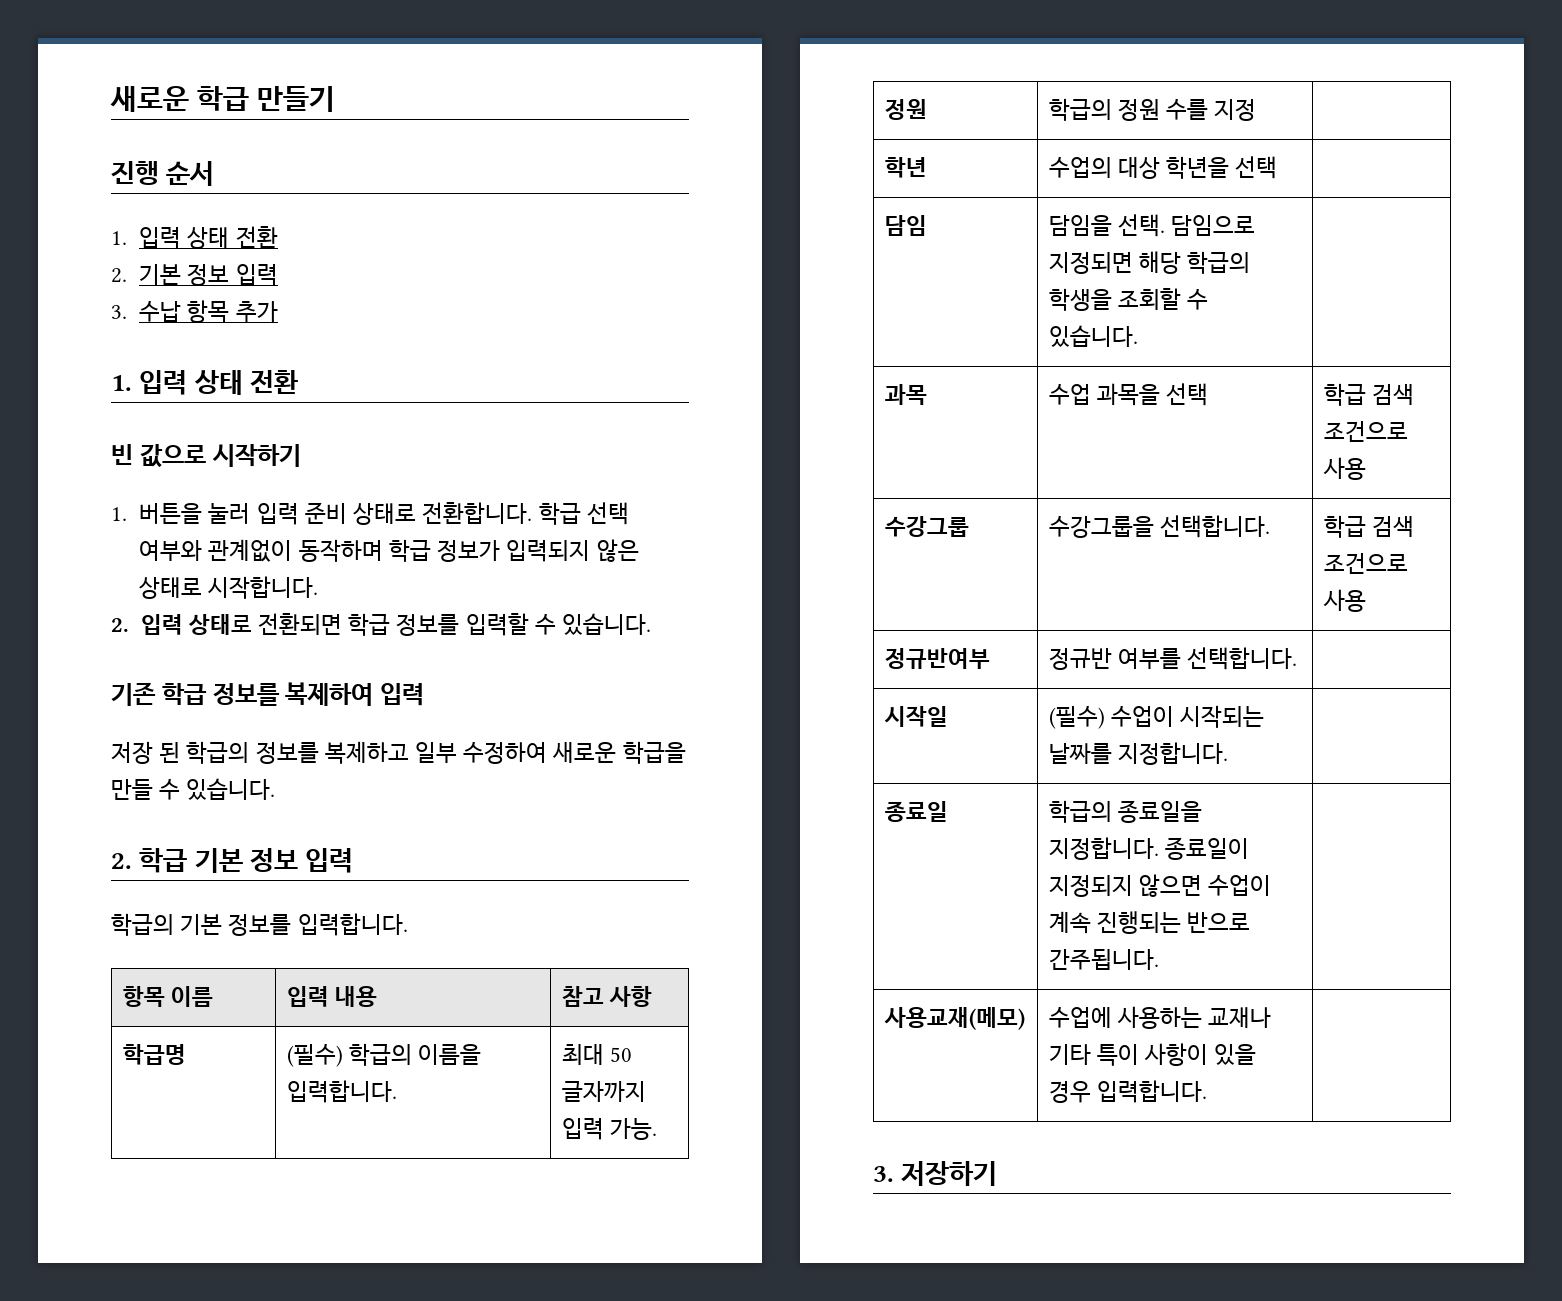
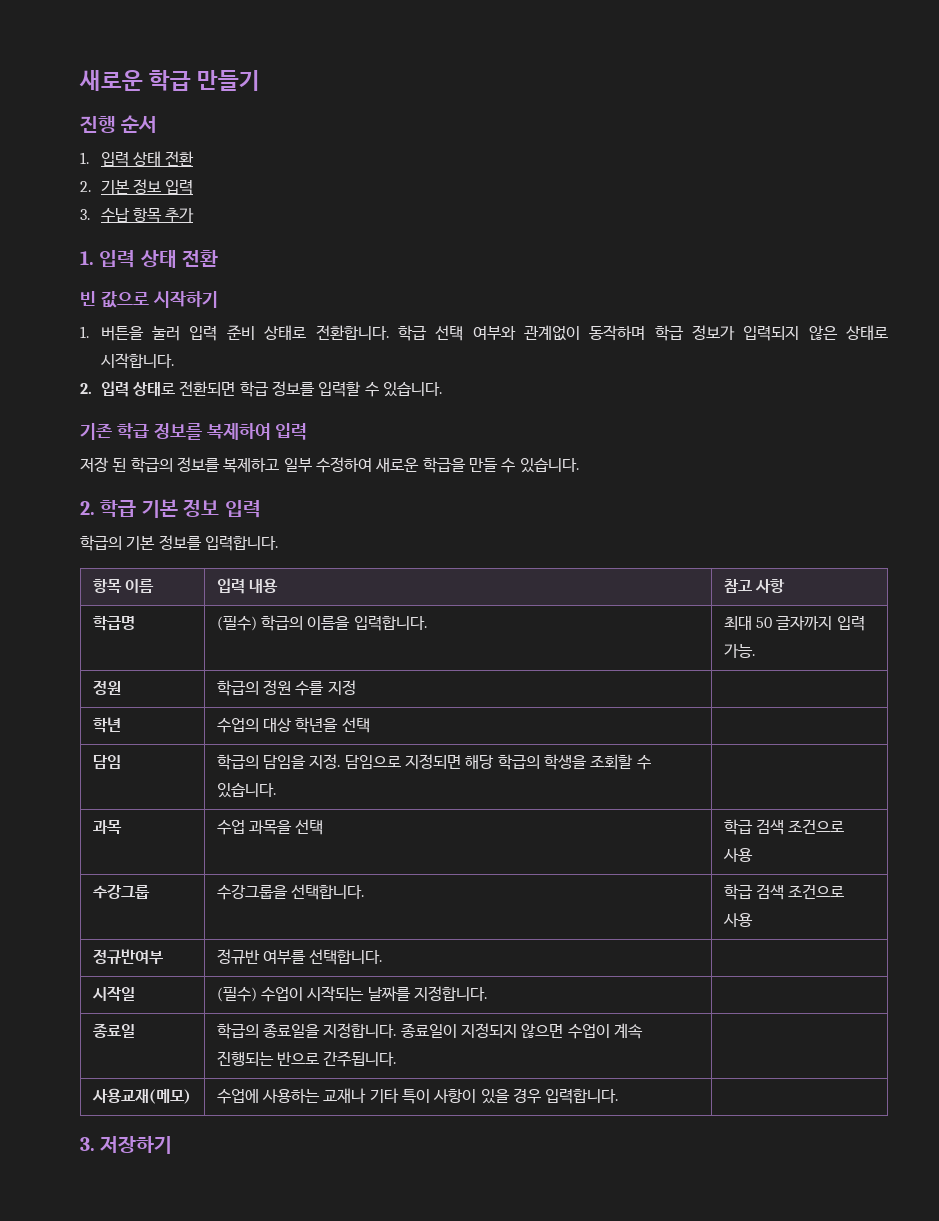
- 담임 | 담임을 선택. 담임으로 지정되면 해당 학급의 학생을 조회할 수 있습니다. |
+ 담임 | 학급의 담임을 지정. 담임으로 지정되면 해당 학급의 학생을 조회할 수 있습니다. |

